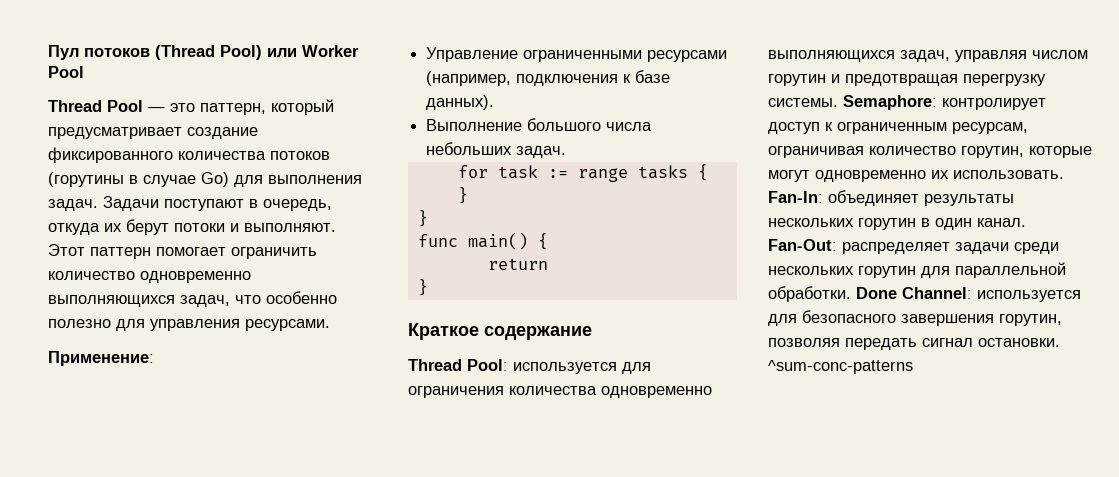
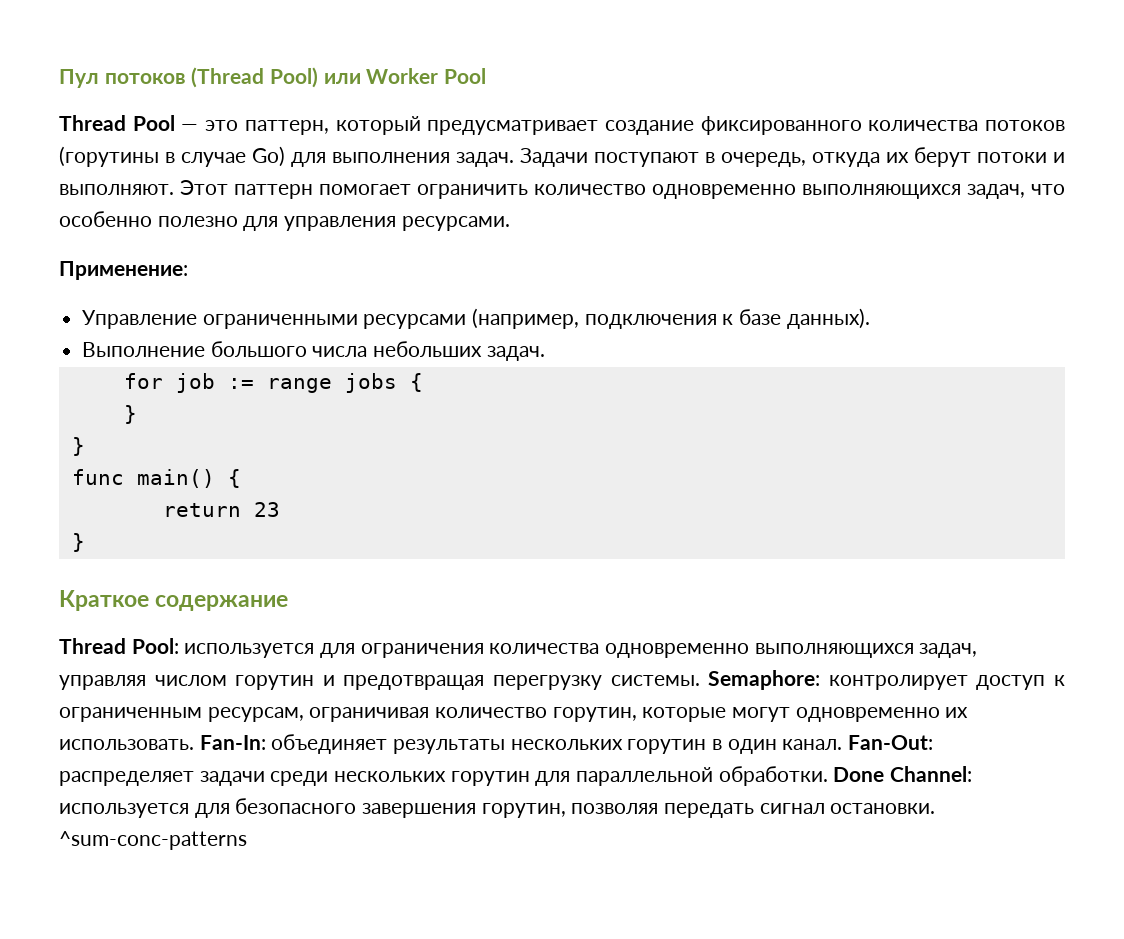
- for task := range tasks {
+ for job := range jobs {
- return
+ return 23

